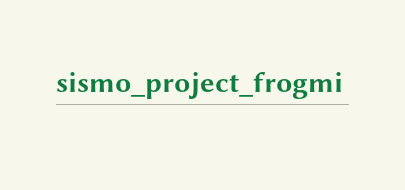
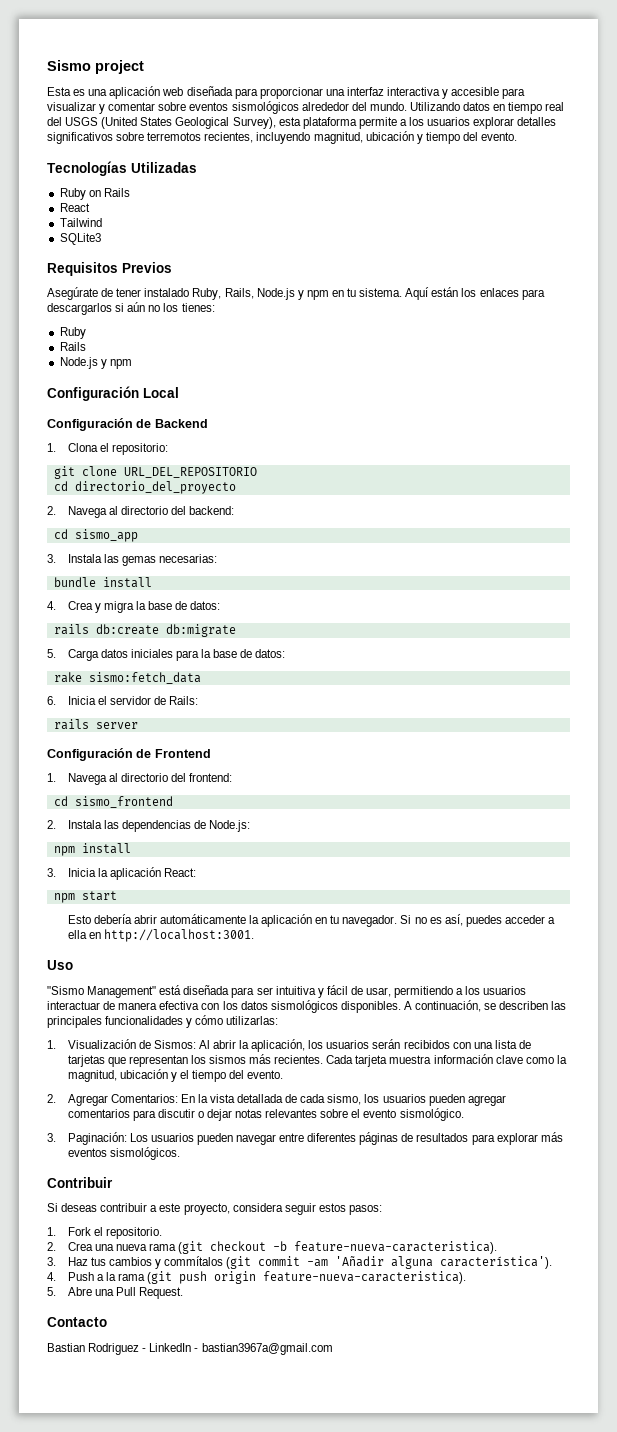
- sismo_project_frogmi
+ Sismo project
+ Esta es una aplicación web diseñada para proporcionar una interfaz interactiva y accesible para visualizar y comentar sobre eventos sismológicos alrededor del mundo. Utilizando datos en tiempo real del USGS (United States Geological Survey), esta plataforma permite a los usuarios explorar detalles significativos sobre terremotos recientes, incluyendo magnitud, ubicación y tiempo del evento.
+ Tecnologías Utilizadas
+ Ruby on Rails
+ React
+ Tailwind
+ SQLite3
+ Requisitos Previos
+ Asegúrate de tener instalado Ruby, Rails, Node.js y npm en tu sistema. Aquí están los enlaces para descargarlos si aún no los tienes:
+ Ruby
+ Rails
+ Node.js y npm
+ Configuración Local
+ Configuración de Backend
+ 1. Clona el repositorio:
+ git clone URL_DEL_REPOSITORIO
+ cd directorio_del_proyecto
+ 2. Navega al directorio del backend:
+ cd sismo_app
+ 3. Instala las gemas necesarias:
+ bundle install
+ 4. Crea y migra la base de datos:
+ rails db:create db:migrate
+ 5. Carga datos iniciales para la base de datos:
+ rake sismo:fetch_data
+ 6. Inicia el servidor de Rails:
+ rails server
+ Configuración de Frontend
+ 1. Navega al directorio del frontend:
+ cd sismo_frontend
+ 2. Instala las dependencias de Node.js:
+ npm install
+ 3. Inicia la aplicación React:
+ npm start
+ Esto debería abrir automáticamente la aplicación en tu navegador. Si no es así, puedes acceder a ella en http://localhost:3001.
+ Uso
+ "Sismo Management" está diseñada para ser intuitiva y fácil de usar, permitiendo a los usuarios interactuar de manera efectiva con los datos sismológicos disponibles. A continuación, se describen las principales funcionalidades y cómo utilizarlas:
+ 1. Visualización de Sismos: Al abrir la aplicación, los usuarios serán recibidos con una lista de tarjetas que representan los sismos más recientes. Cada tarjeta muestra información clave como la magnitud, ubicación y el tiempo del evento.
+ 2. Agregar Comentarios: En la vista detallada de cada sismo, los usuarios pueden agregar comentarios para discutir o dejar notas relevantes sobre el evento sismológico.
+ 3. Paginación: Los usuarios pueden navegar entre diferentes páginas de resultados para explorar más eventos sismológicos.
+ Contribuir
+ Si deseas contribuir a este proyecto, considera seguir estos pasos:
+ 1. Fork el repositorio.
+ 2. Crea una nueva rama (git checkout -b feature-nueva-caracteristica).
+ 3. Haz tus cambios y commítalos (git commit -am 'Añadir alguna característica').
+ 4. Push a la rama (git push origin feature-nueva-caracteristica).
+ 5. Abre una Pull Request.
+ Contacto
+ Bastian Rodriguez - LinkedIn - bastian3967a@gmail.com

